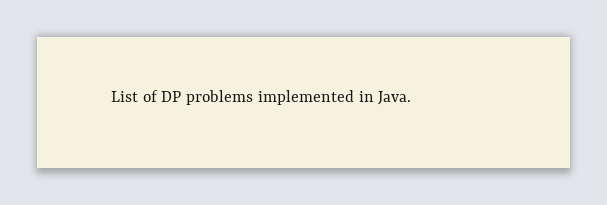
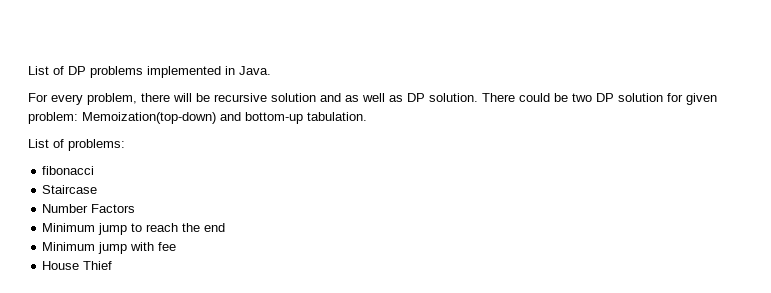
+ For every problem, there will be recursive solution and as well as DP solution. There could be two DP solution for given problem: Memoization(top-down) and bottom-up tabulation.
+ List of problems:
+ fibonacci
+ Staircase
+ Number Factors
+ Minimum jump to reach the end
+ Minimum jump with fee
+ House Thief

